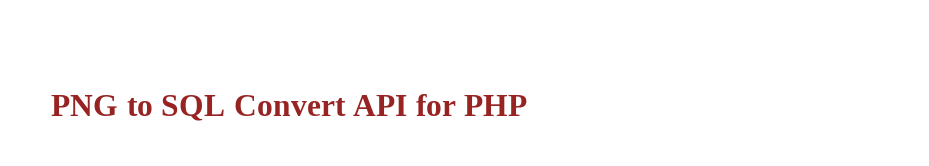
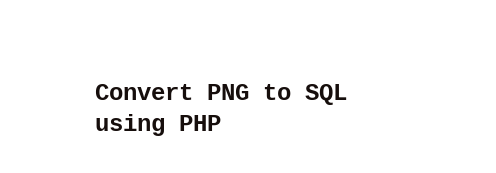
- PNG to SQL Convert API for PHP
+ Convert PNG to SQL using PHP

